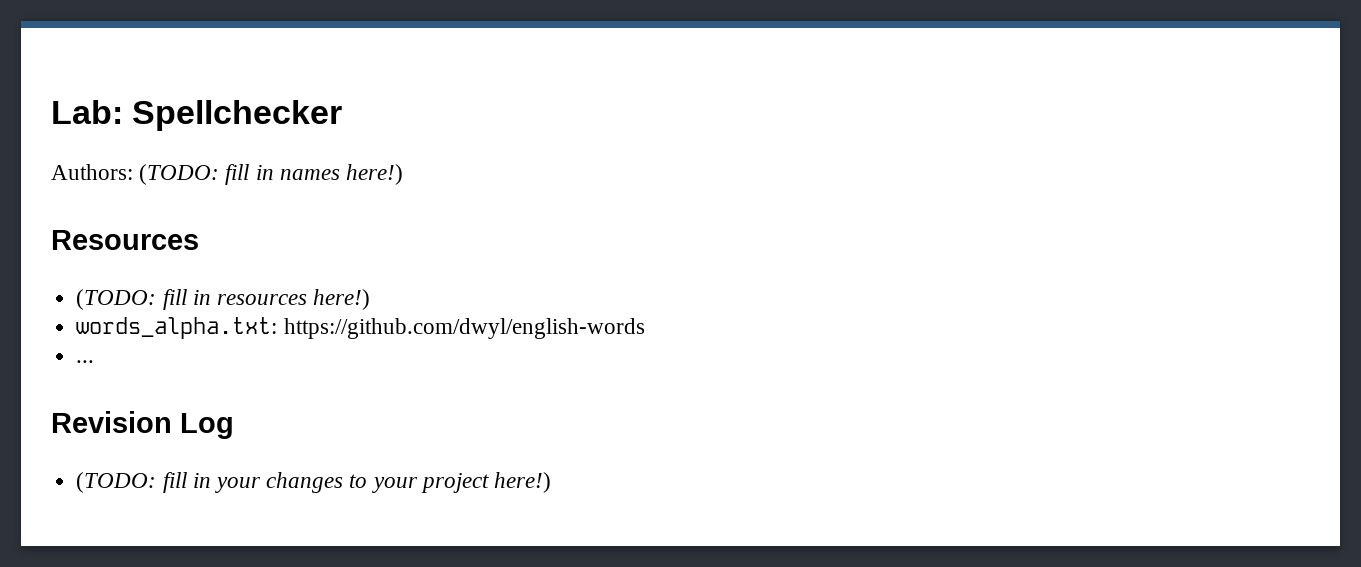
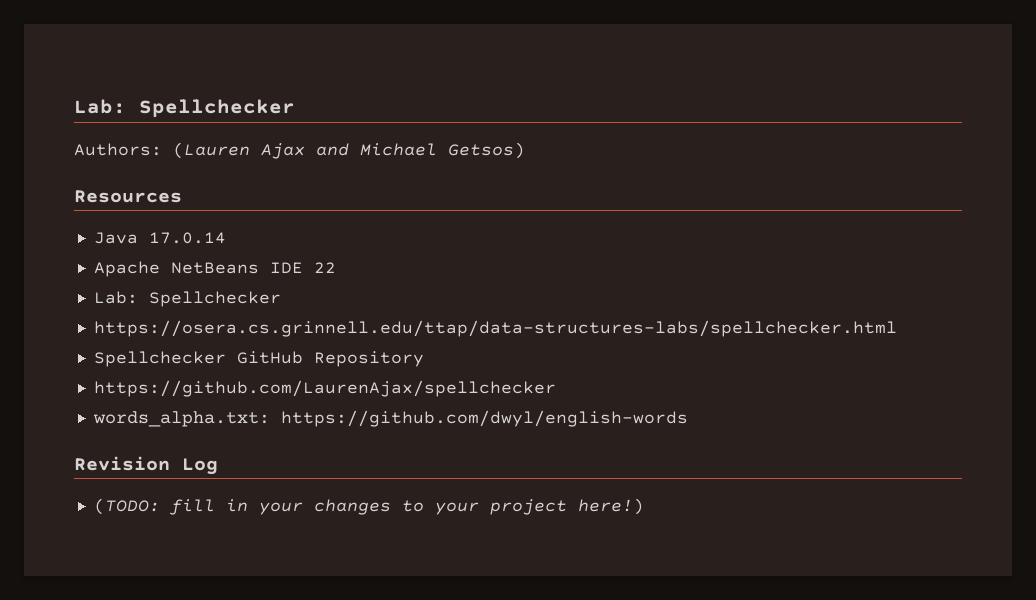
- Authors: (TODO: fill in names here!)
+ Authors: (Lauren Ajax and Michael Getsos)
  Resources
- (TODO: fill in resources here!)
+ Java 17.0.14
+ Apache NetBeans IDE 22
+ Lab: Spellchecker
+ https://osera.cs.grinnell.edu/ttap/data-structures-labs/spellchecker.html
+ Spellchecker GitHub Repository
+ https://github.com/LaurenAjax/spellchecker
- ...

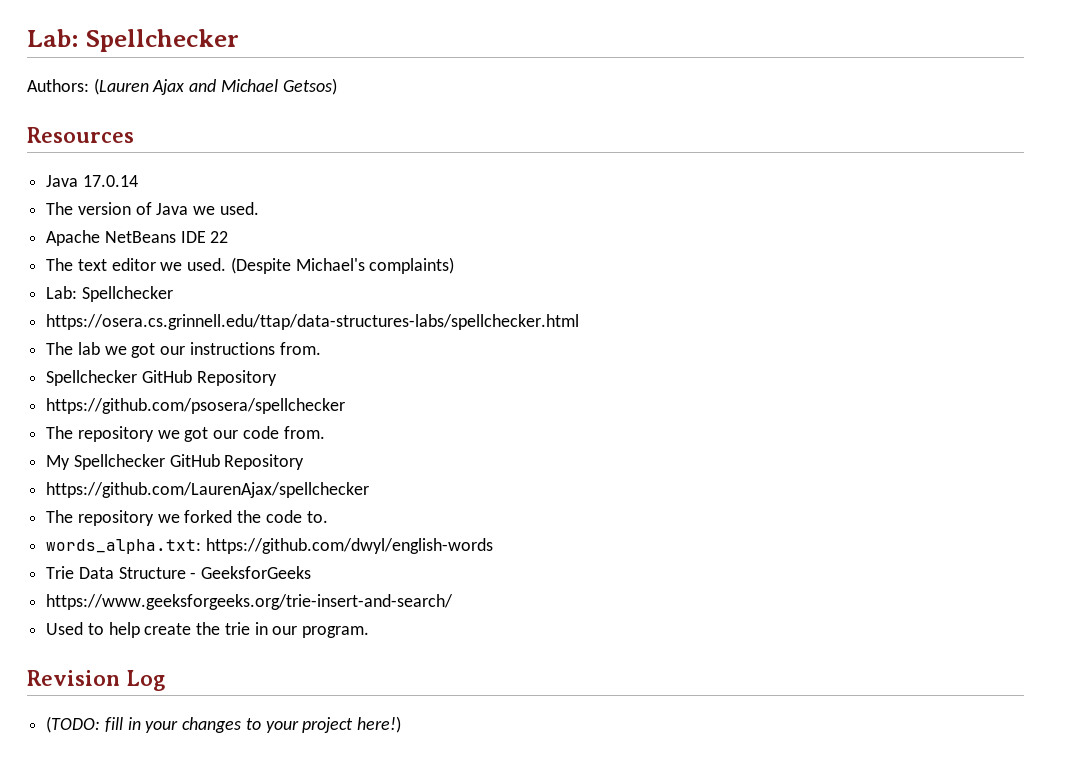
+ The version of Java we used.
  Apache NetBeans IDE 22
+ The text editor we used. (Despite Michael's complaints)
  Lab: Spellchecker
  https://osera.cs.grinnell.edu/ttap/data-structures-labs/spellchecker.html
+ The lab we got our instructions from.
  Spellchecker GitHub Repository
+ https://github.com/psosera/spellchecker
+ The repository we got our code from.
+ My Spellchecker GitHub Repository
  https://github.com/LaurenAjax/spellchecker
+ The repository we forked the code to.
  words_alpha.txt: https://github.com/dwyl/english-words
+ Trie Data Structure - GeeksforGeeks
+ https://www.geeksforgeeks.org/trie-insert-and-search/
+ Used to help create the trie in our program.

